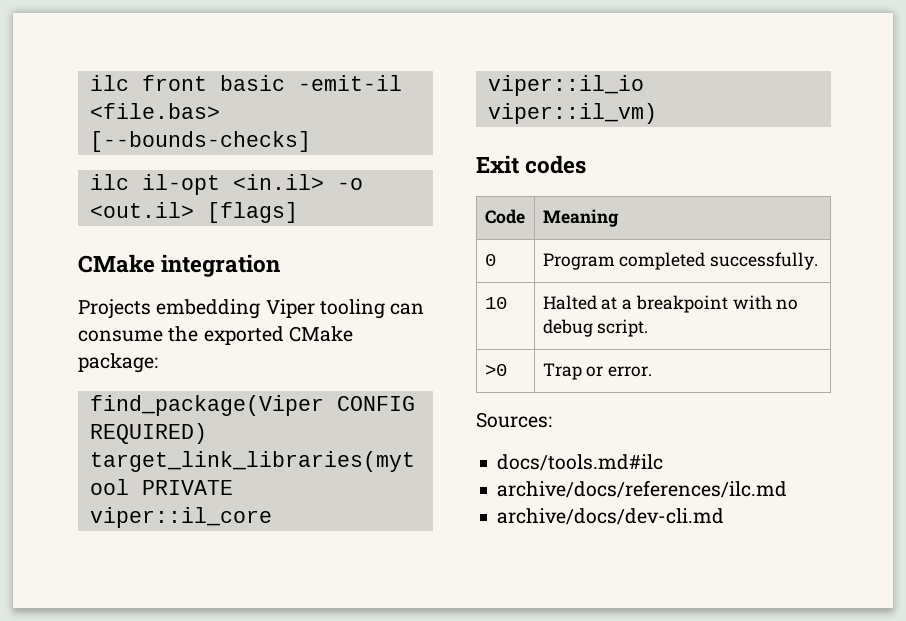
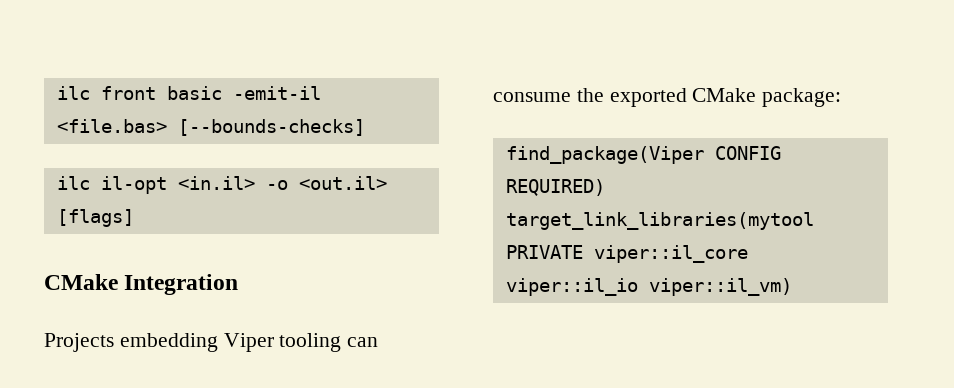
- CMake integration
+ CMake Integration
- Exit codes
- Code | Meaning
- 0 | Program completed successfully.
- 10 | Halted at a breakpoint with no debug script.
- >0 | Trap or error.
- Sources:
- docs/tools.md#ilc
- archive/docs/references/ilc.md
- archive/docs/dev-cli.md

